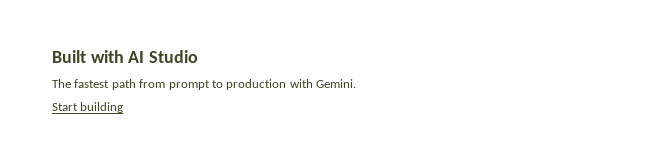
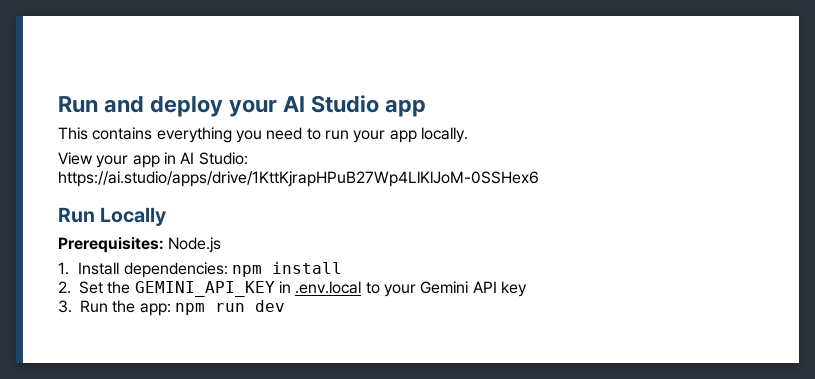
- Built with AI Studio
- The fastest path from prompt to production with Gemini.
- Start building
+ Run and deploy your AI Studio app
+ This contains everything you need to run your app locally.
+ View your app in AI Studio: https://ai.studio/apps/drive/1KttKjrapHPuB27Wp4LlKlJoM-0SSHex6
+ Run Locally
+ Prerequisites: Node.js
+ 1. Install dependencies: npm install
+ 2. Set the GEMINI_API_KEY in .env.local to your Gemini API key
+ 3. Run the app: npm run dev

